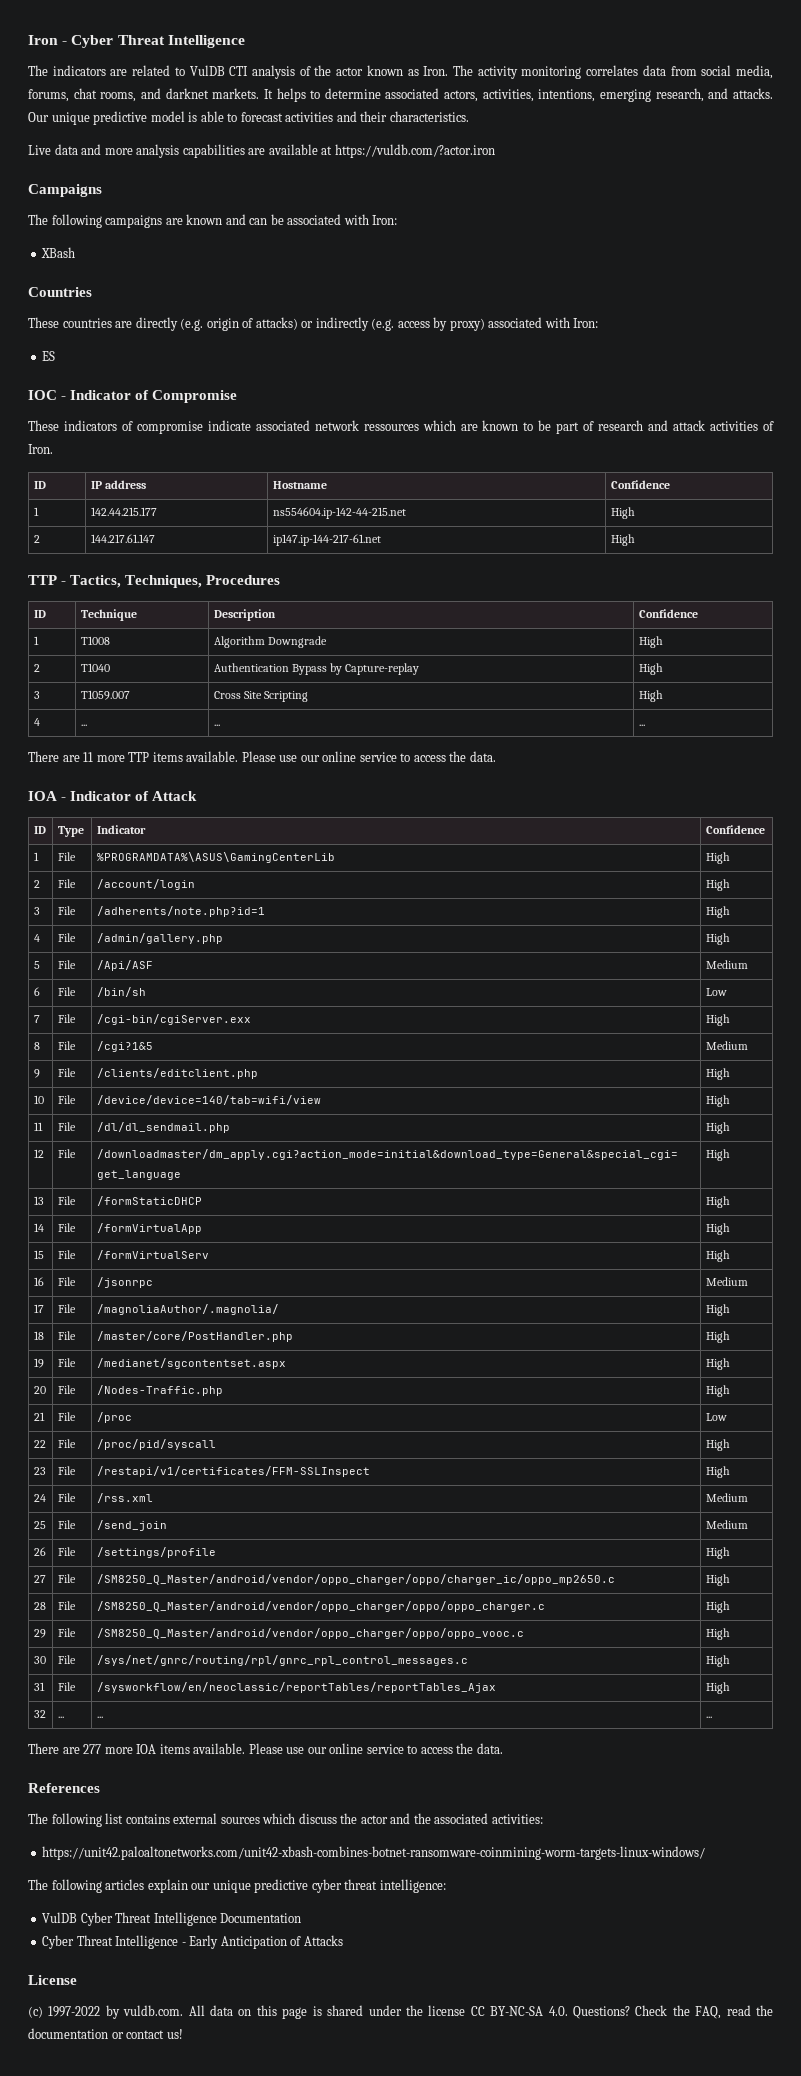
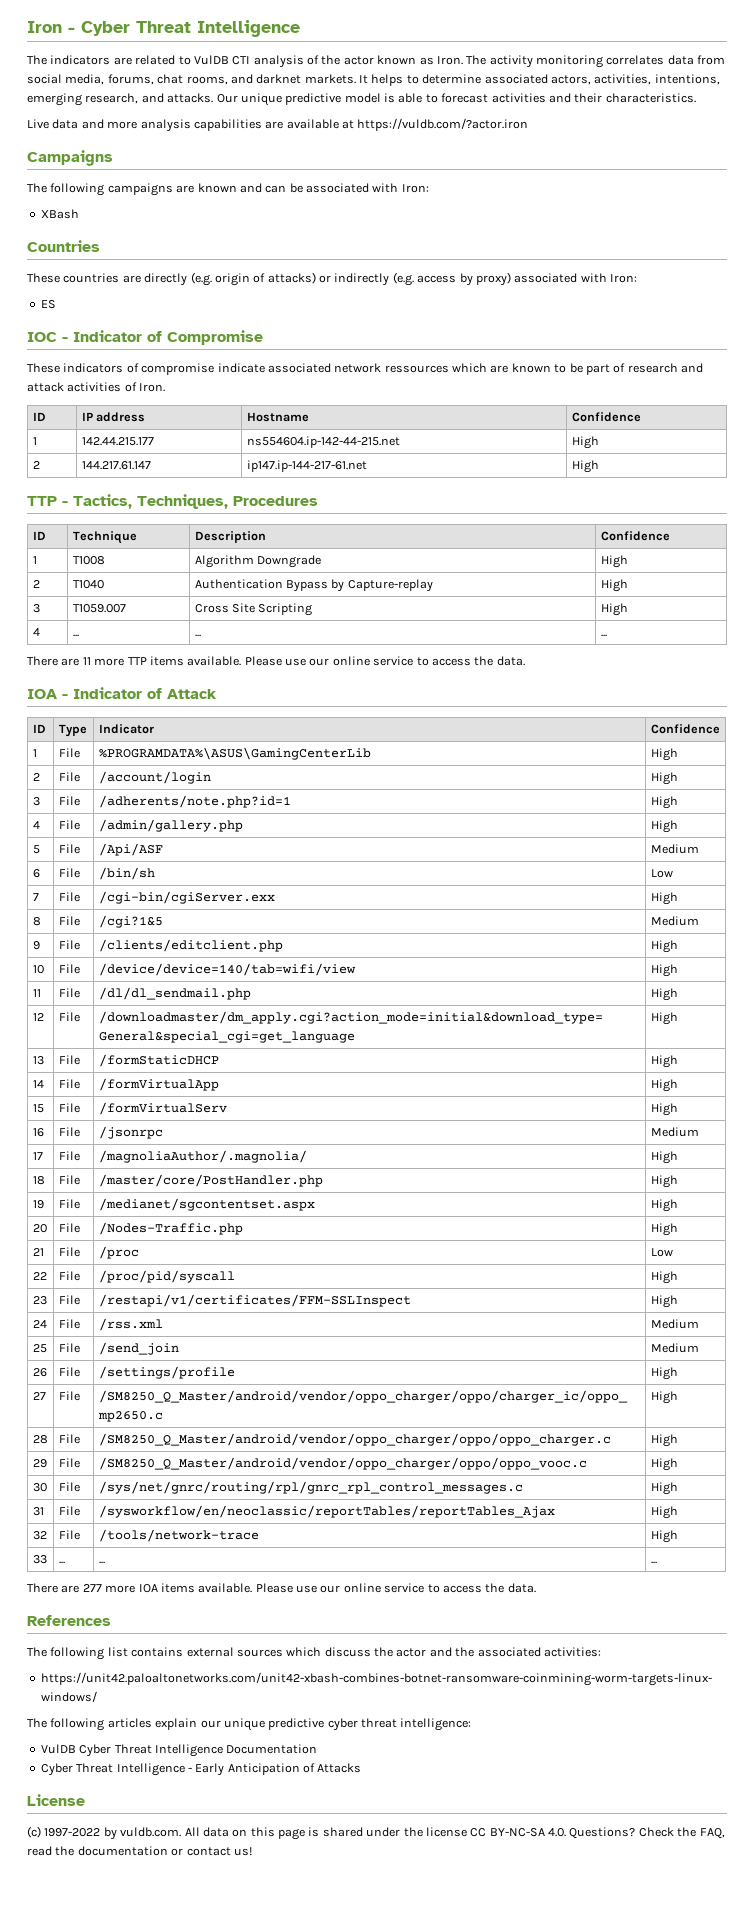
- 32 | ... | ... | ...
+ 32 | File | /tools/network-trace | High
+ 33 | ... | ... | ...

